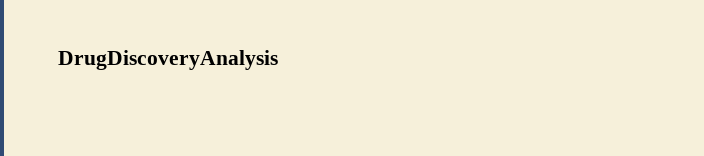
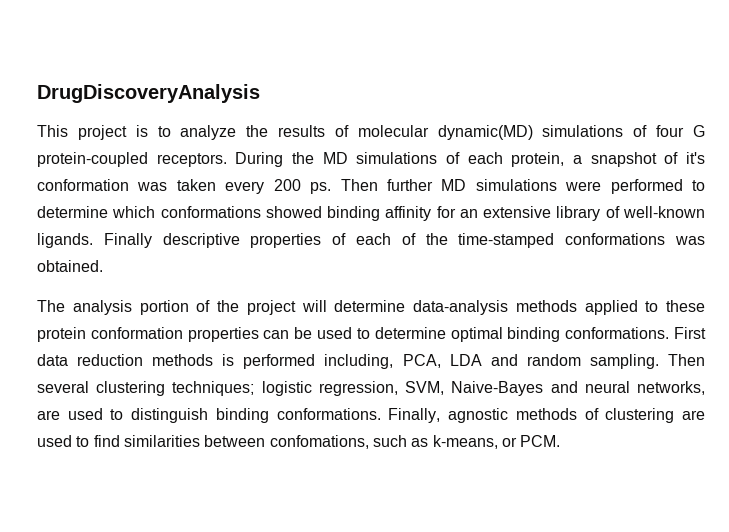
+ This project is to analyze the results of molecular dynamic(MD) simulations of four G protein-coupled receptors. During the MD simulations of each protein, a snapshot of it's conformation was taken every 200 ps. Then further MD simulations were performed to determine which conformations showed binding affinity for an extensive library of well-known ligands. Finally descriptive properties of each of the time-stamped conformations was obtained.
+ The analysis portion of the project will determine data-analysis methods applied to these protein conformation properties can be used to determine optimal binding conformations. First data reduction methods is performed including, PCA, LDA and random sampling. Then several clustering techniques; logistic regression, SVM, Naive-Bayes and neural networks, are used to distinguish binding conformations. Finally, agnostic methods of clustering are used to find similarities between confomations, such as k-means, or PCM.

